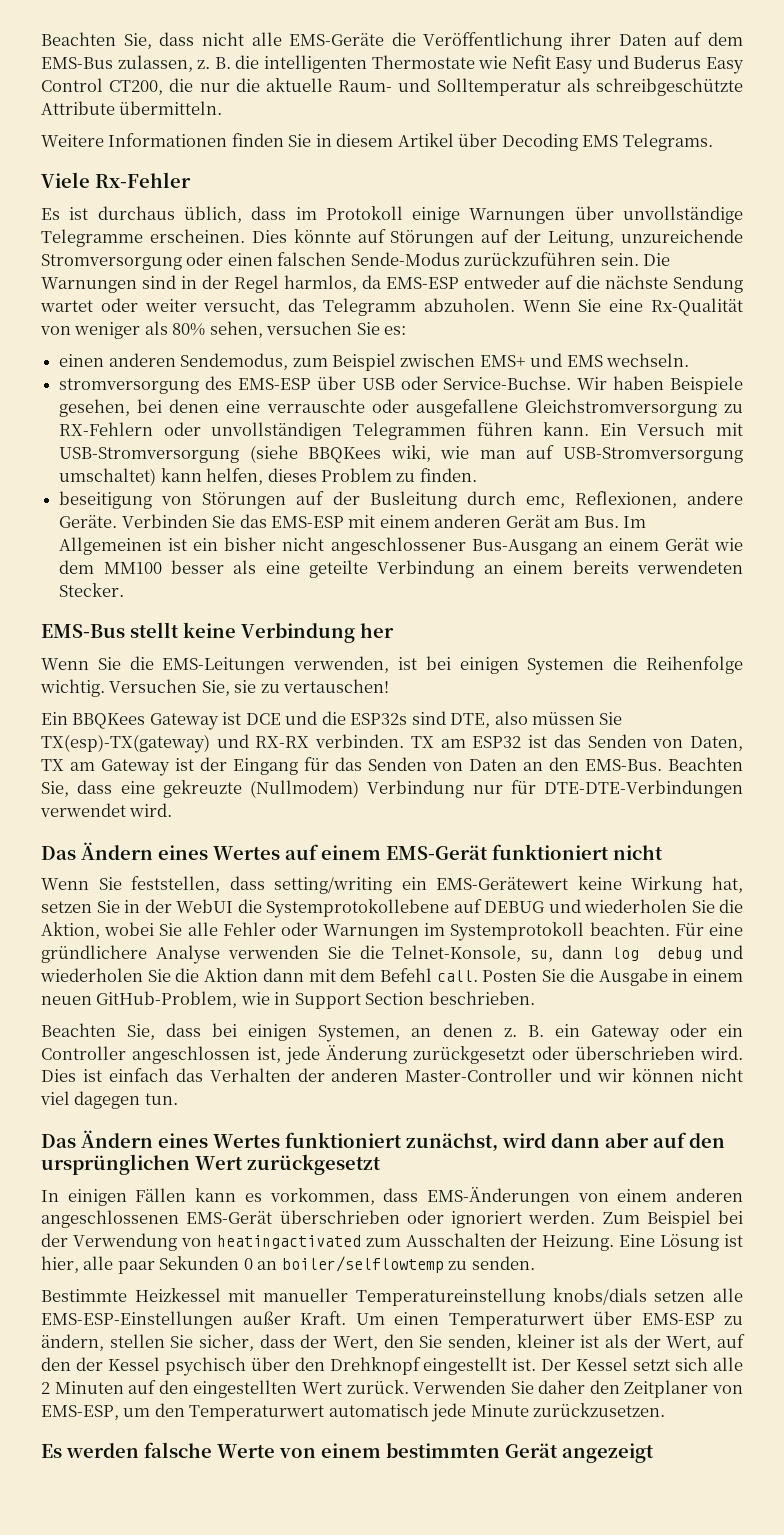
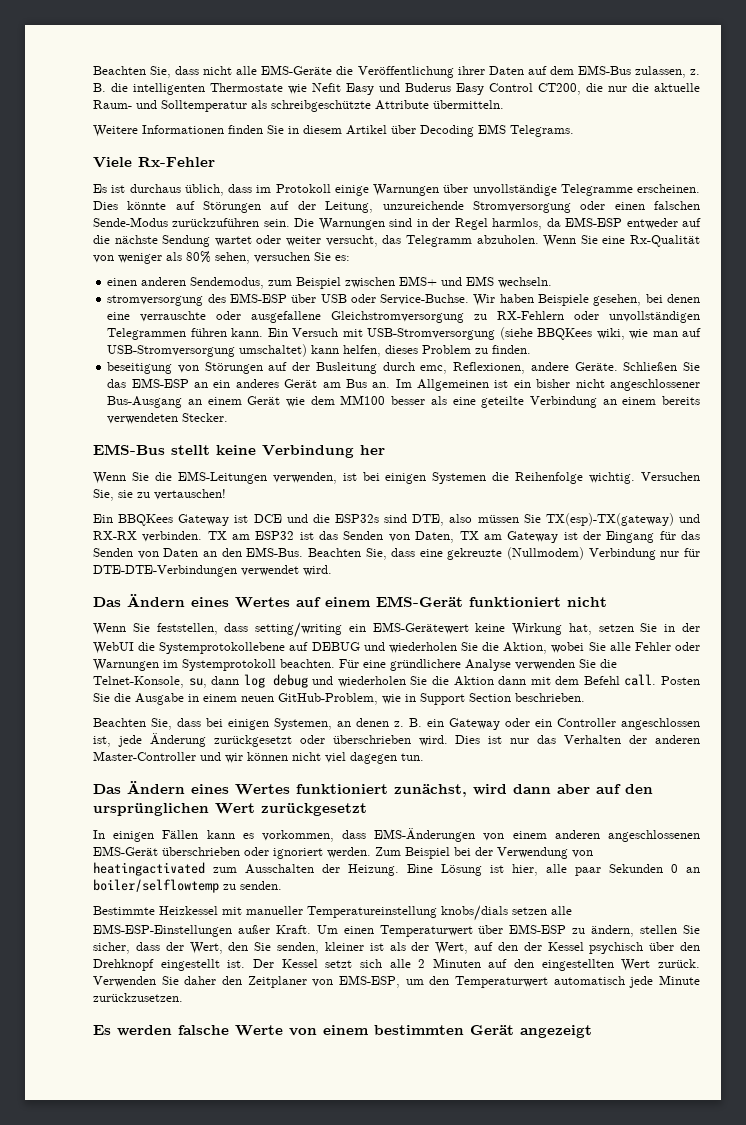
- Verbinden Sie das EMS-ESP mit einem anderen Gerät am Bus. Im Allgemeinen ist ein bisher nicht angeschlossener Bus-Ausgang an einem Gerät wie dem MM100 besser als eine geteilte Verbindung an einem bereits verwendeten Stecker.
+ Schließen Sie das EMS-ESP an ein anderes Gerät am Bus an. Im Allgemeinen ist ein bisher nicht angeschlossener Bus-Ausgang an einem Gerät wie dem MM100 besser als eine geteilte Verbindung an einem bereits verwendeten Stecker.
- Dies ist einfach das Verhalten der anderen Master-Controller und wir können nicht viel dagegen tun.
+ Dies ist nur das Verhalten der anderen Master-Controller und wir können nicht viel dagegen tun.

